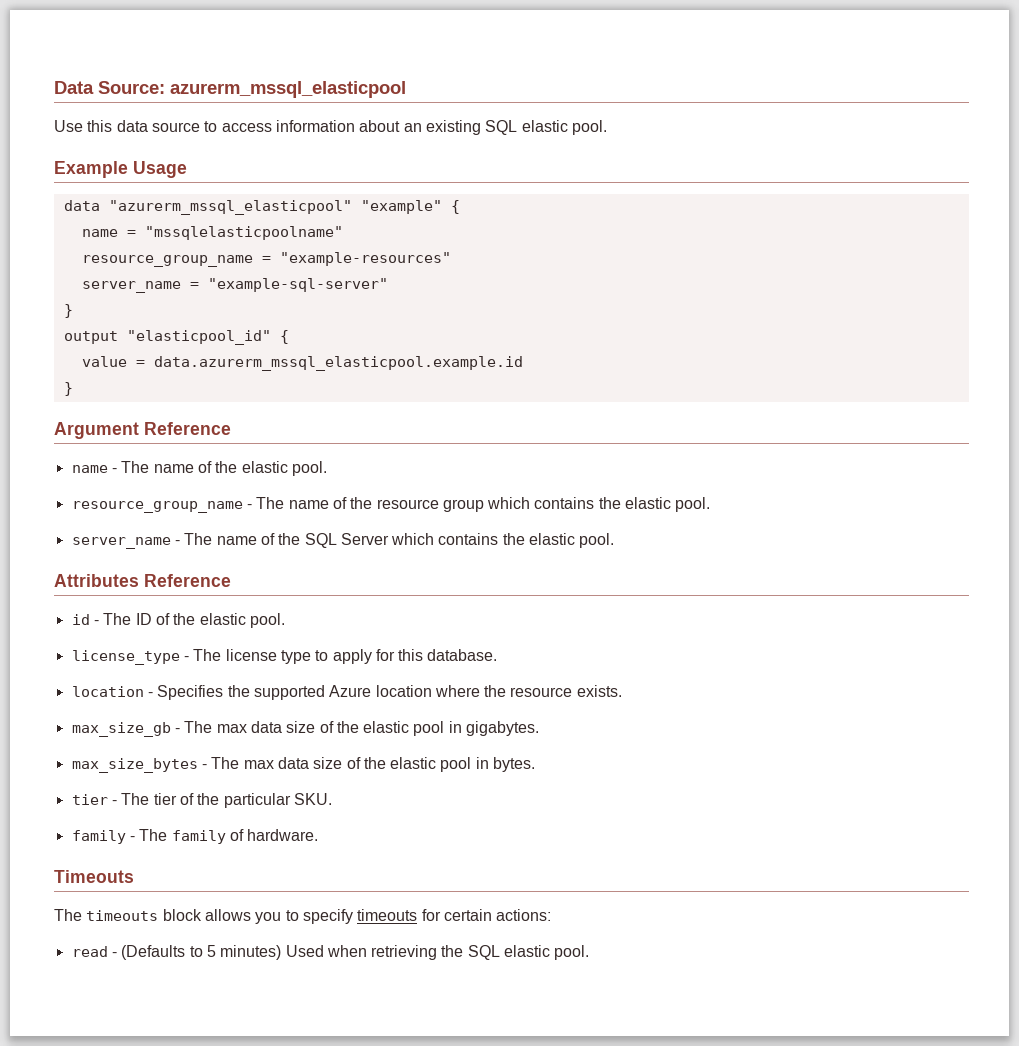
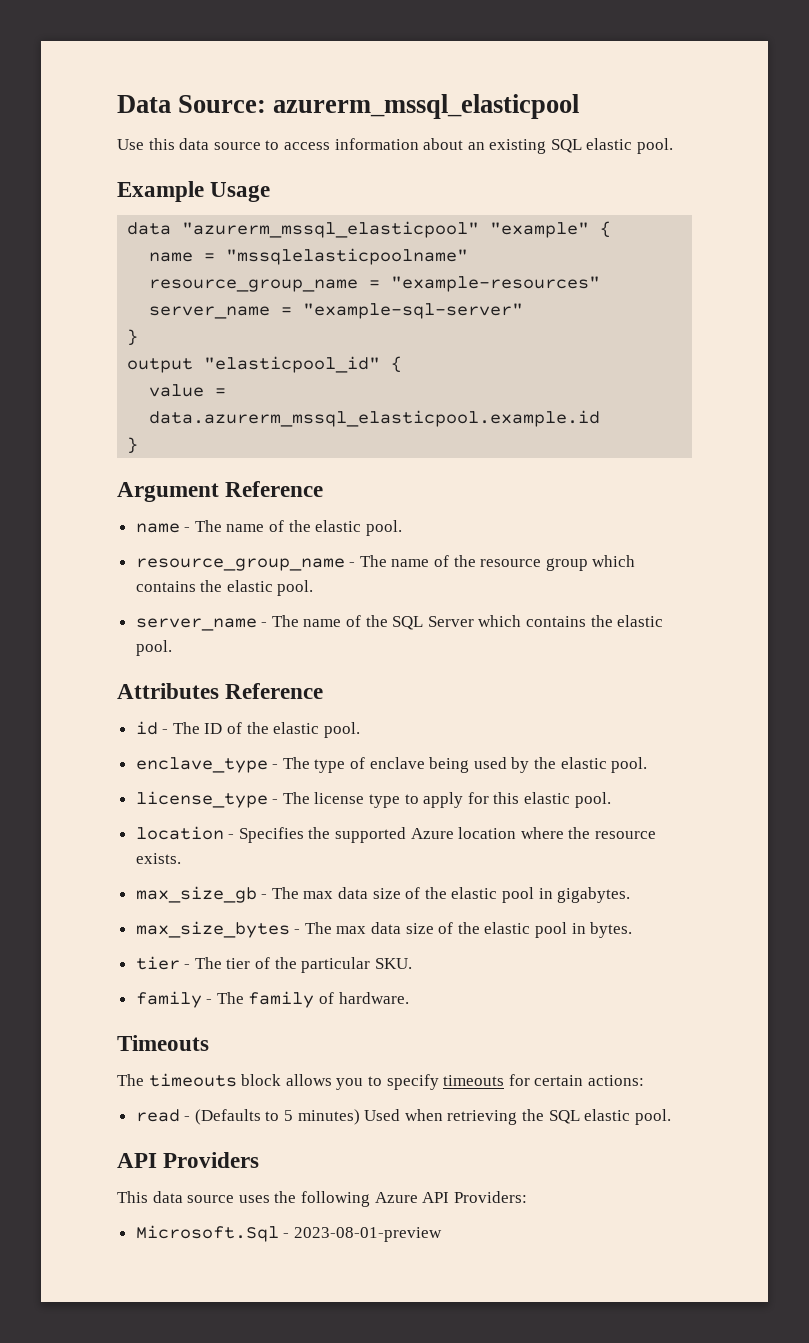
+ enclave_type - The type of enclave being used by the elastic pool.
- license_type - The license type to apply for this database.
+ license_type - The license type to apply for this elastic pool.
+ API Providers
+ This data source uses the following Azure API Providers:
+ Microsoft.Sql - 2023-08-01-preview

